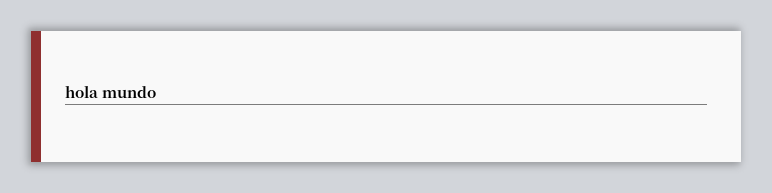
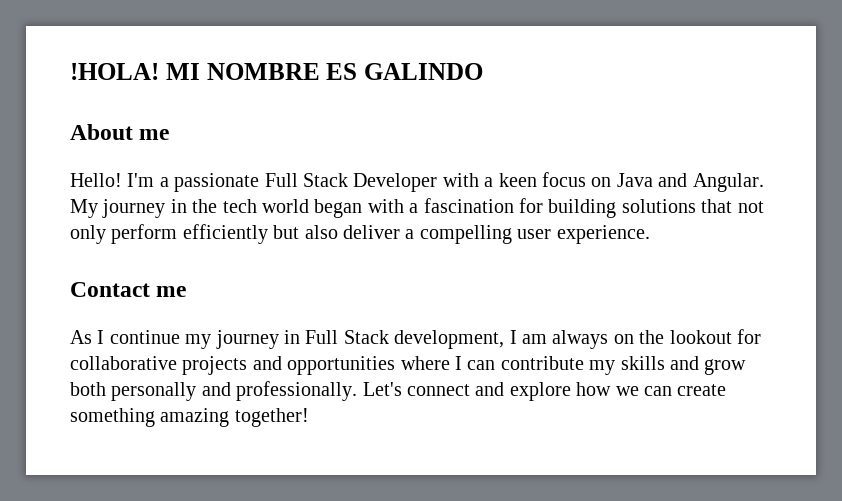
- hola mundo
+ !HOLA! MI NOMBRE ES GALINDO
+ About me
+ Hello! I'm a passionate Full Stack Developer with a keen focus on Java and Angular. My journey in the tech world began with a fascination for building solutions that not only perform efficiently but also deliver a compelling user experience.
+ Contact me
+ As I continue my journey in Full Stack development, I am always on the lookout for collaborative projects and opportunities where I can contribute my skills and grow both personally and professionally. Let's connect and explore how we can create something amazing together!

